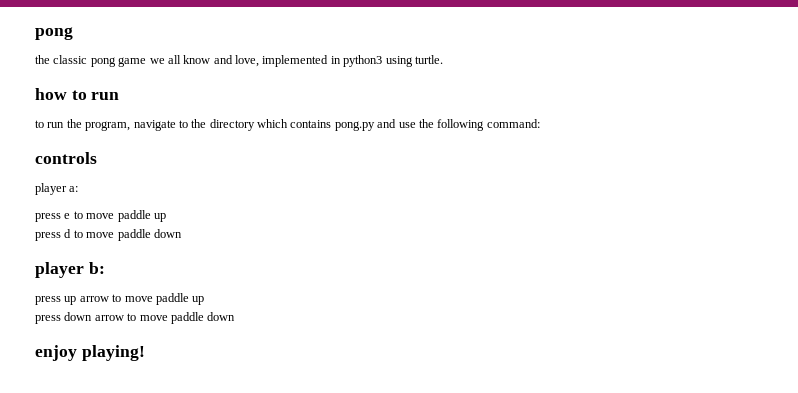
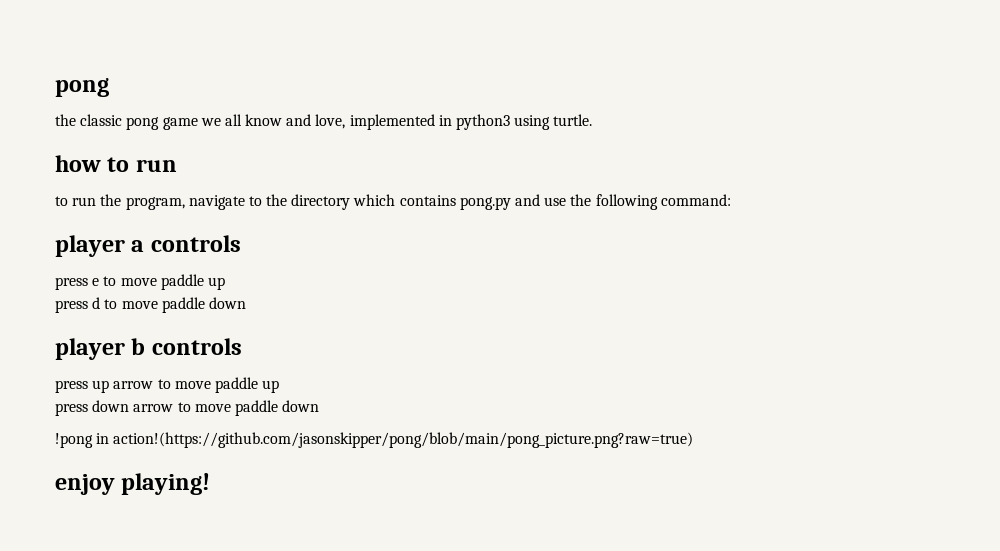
- controls
- player a:
+ player a controls
- player b:
+ player b controls
+ !pong in action!(https://github.com/jasonskipper/pong/blob/main/pong_picture.png?raw=true)

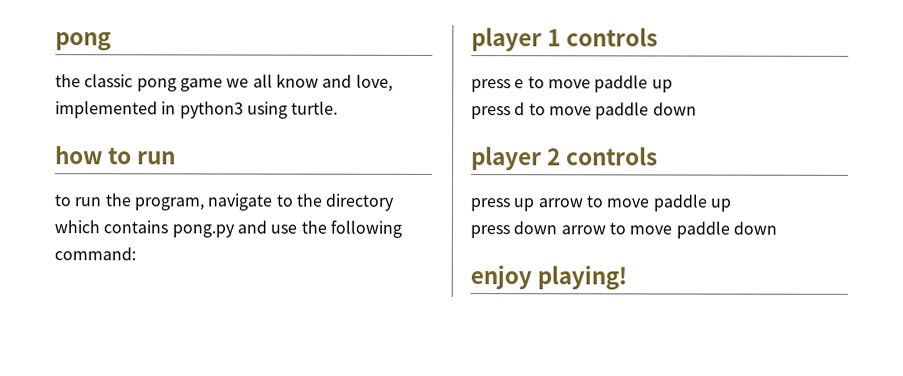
- player a controls
+ player 1 controls
- player b controls
+ player 2 controls
- !pong in action!(https://github.com/jasonskipper/pong/blob/main/pong_picture.png?raw=true)

